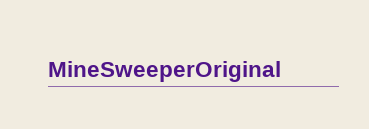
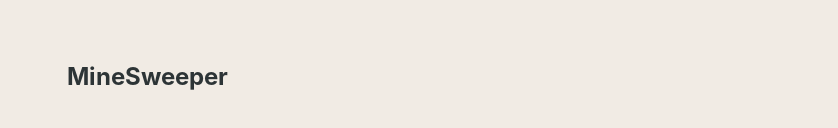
- MineSweeperOriginal
+ MineSweeper

